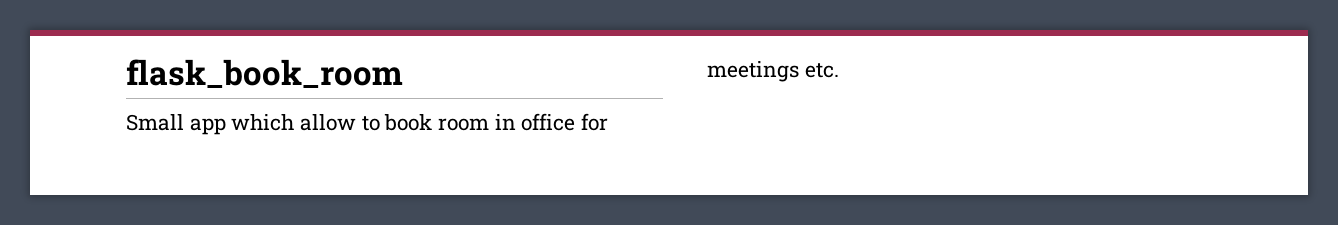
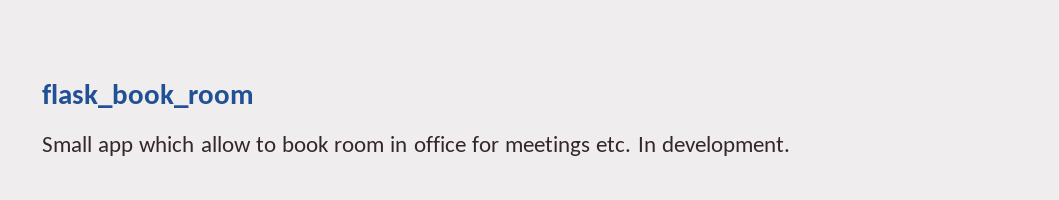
- Small app which allow to book room in office for meetings etc.
+ Small app which allow to book room in office for meetings etc. In development.

